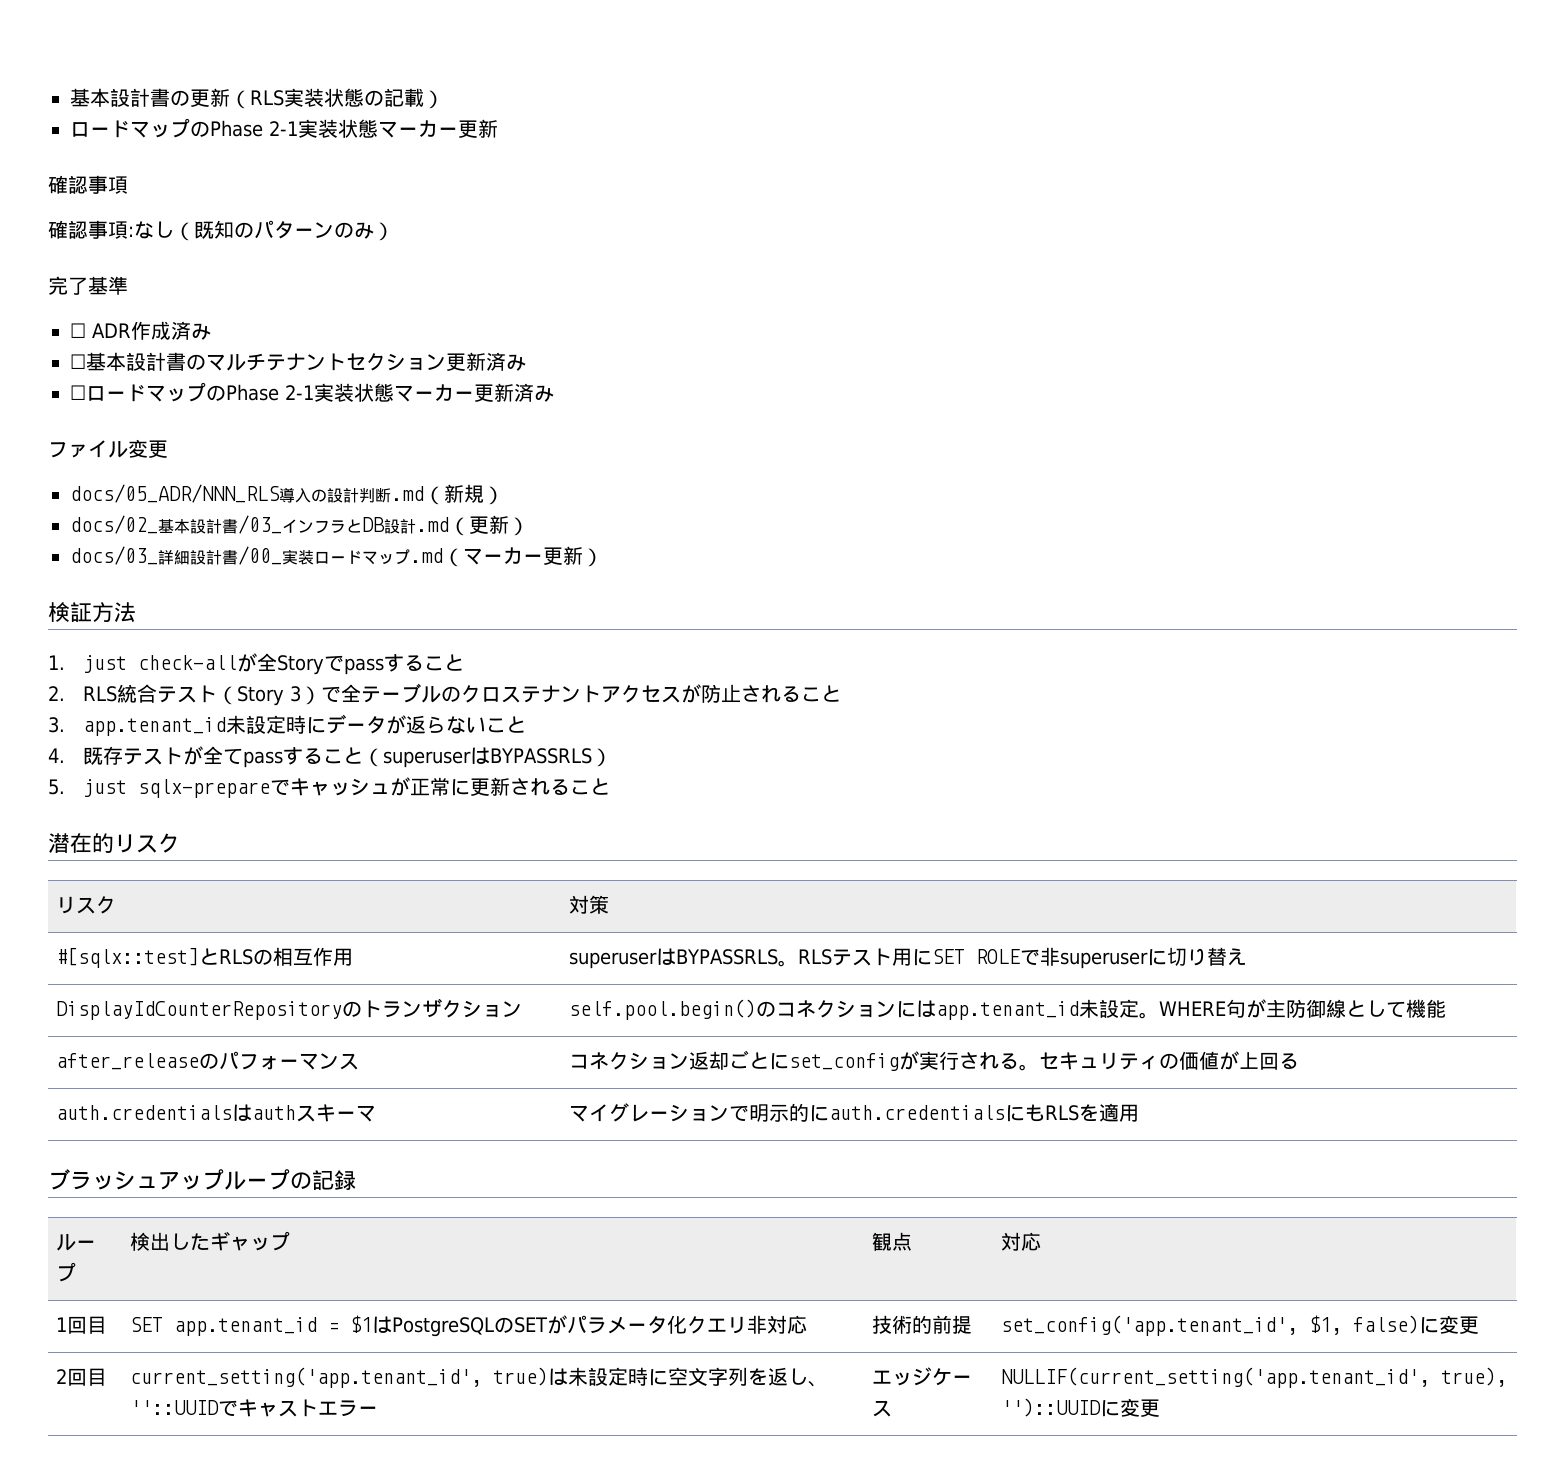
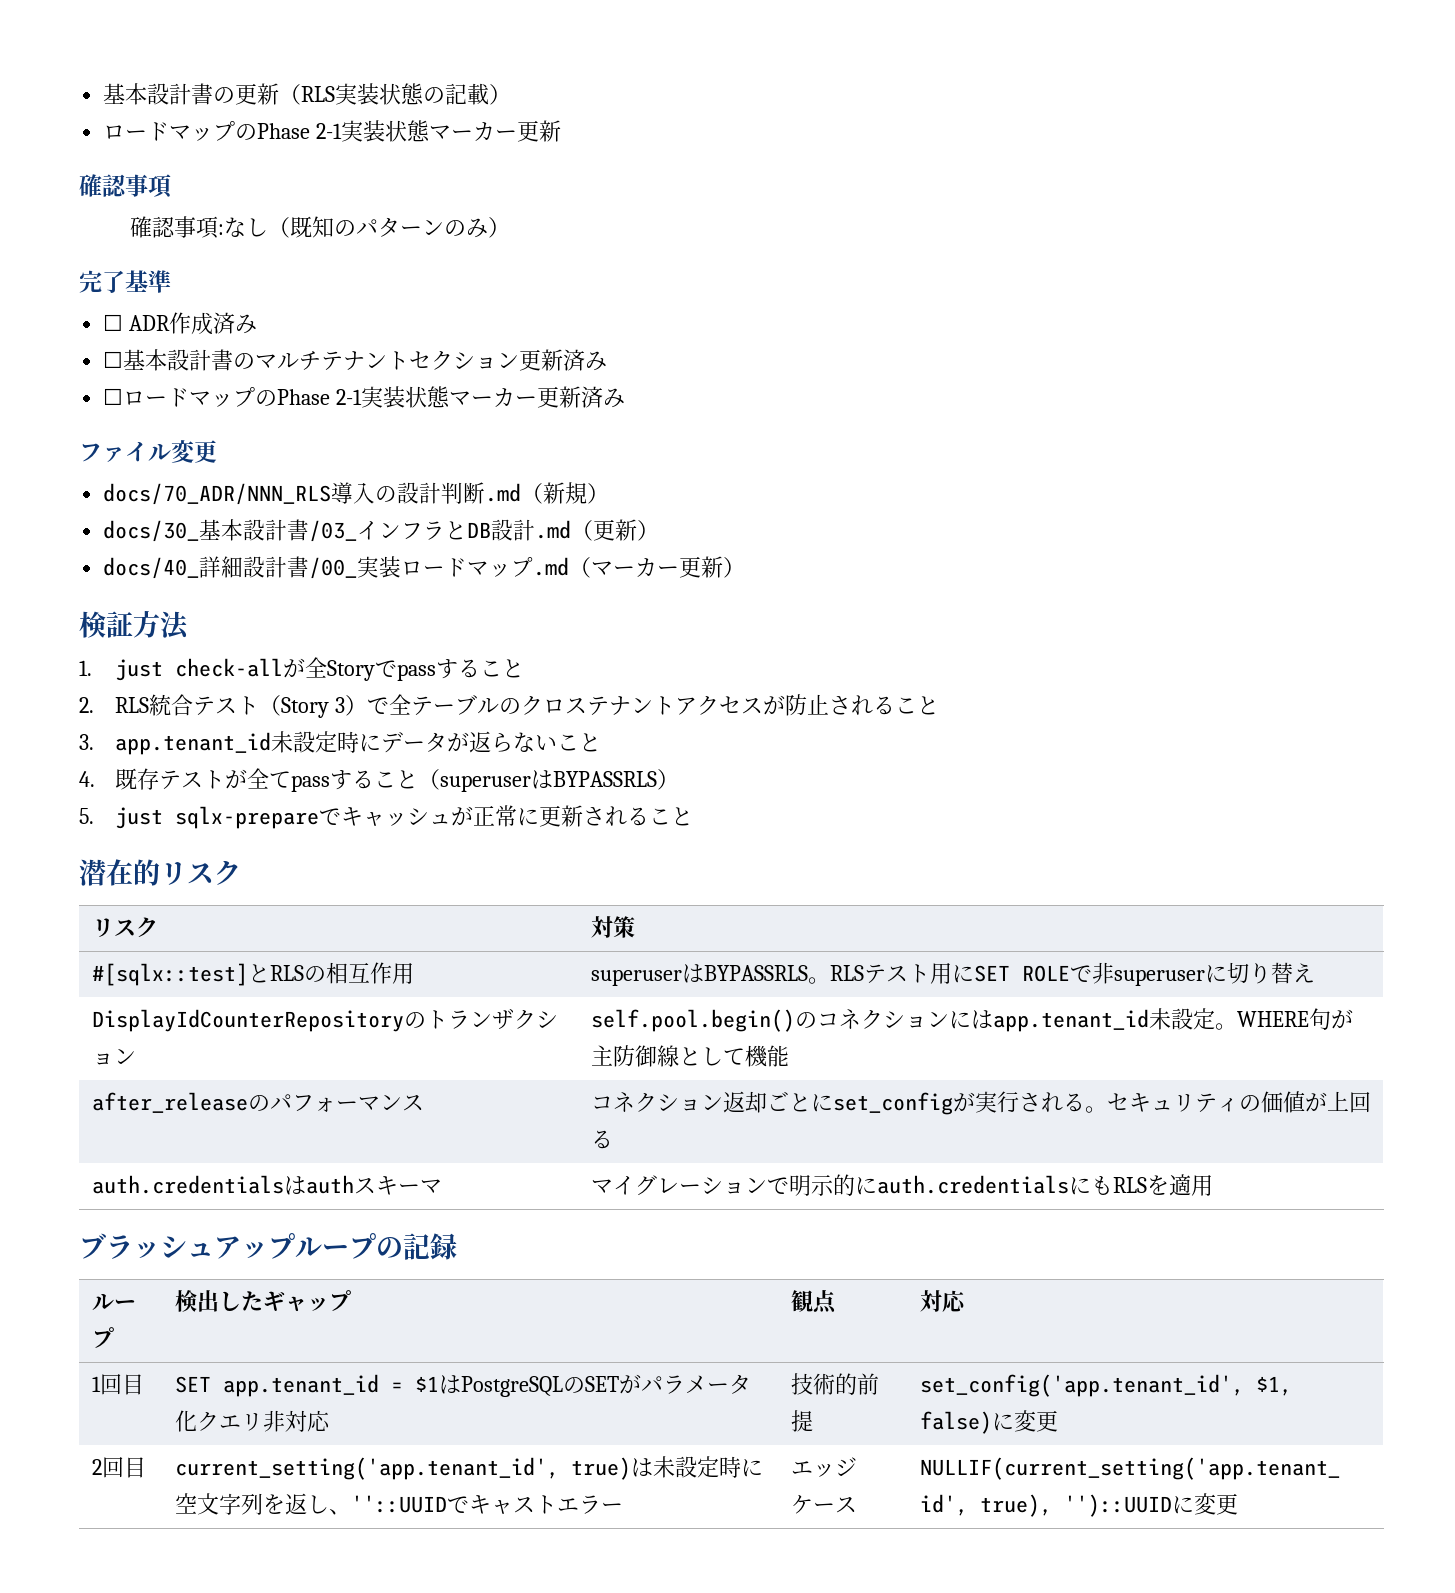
- docs/05_ADR/NNN_RLS導入の設計判断.md（新規）
+ docs/70_ADR/NNN_RLS導入の設計判断.md（新規）
- docs/02_基本設計書/03_インフラとDB設計.md（更新）
+ docs/30_基本設計書/03_インフラとDB設計.md（更新）
- docs/03_詳細設計書/00_実装ロードマップ.md（マーカー更新）
+ docs/40_詳細設計書/00_実装ロードマップ.md（マーカー更新）

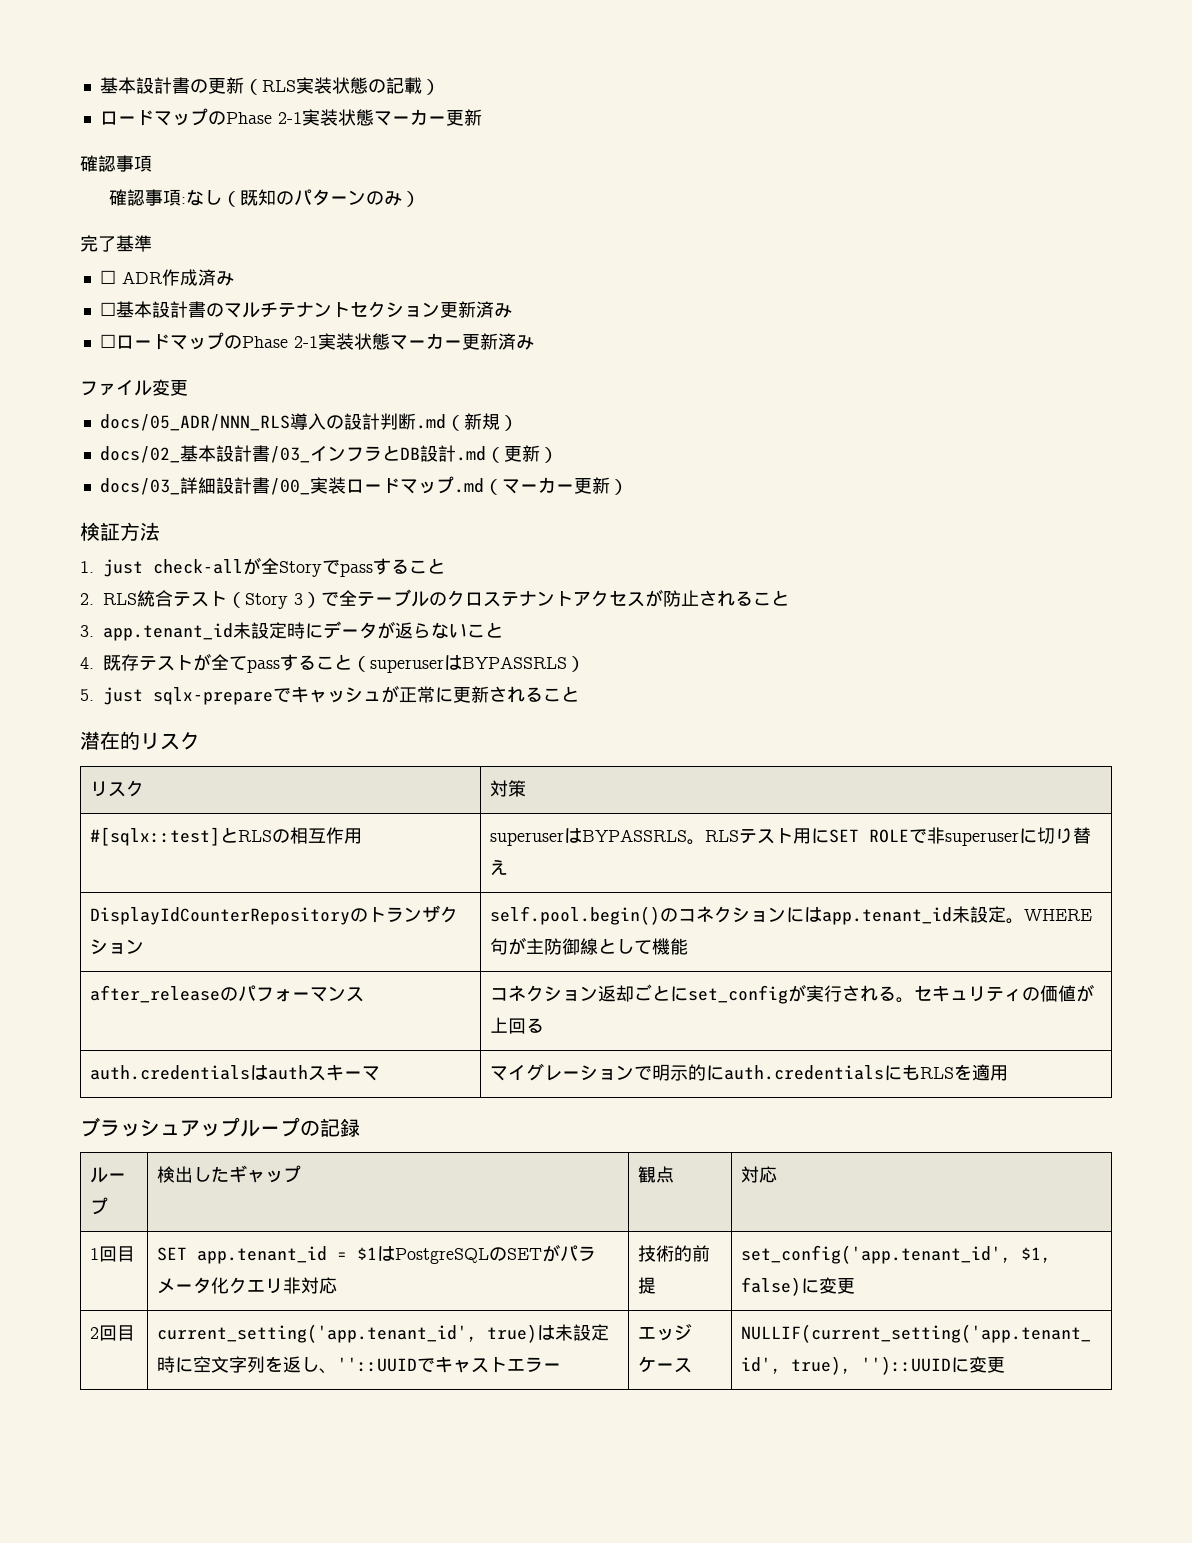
- docs/70_ADR/NNN_RLS導入の設計判断.md（新規）
+ docs/05_ADR/NNN_RLS導入の設計判断.md（新規）
- docs/30_基本設計書/03_インフラとDB設計.md（更新）
+ docs/02_基本設計書/03_インフラとDB設計.md（更新）
- docs/40_詳細設計書/00_実装ロードマップ.md（マーカー更新）
+ docs/03_詳細設計書/00_実装ロードマップ.md（マーカー更新）

